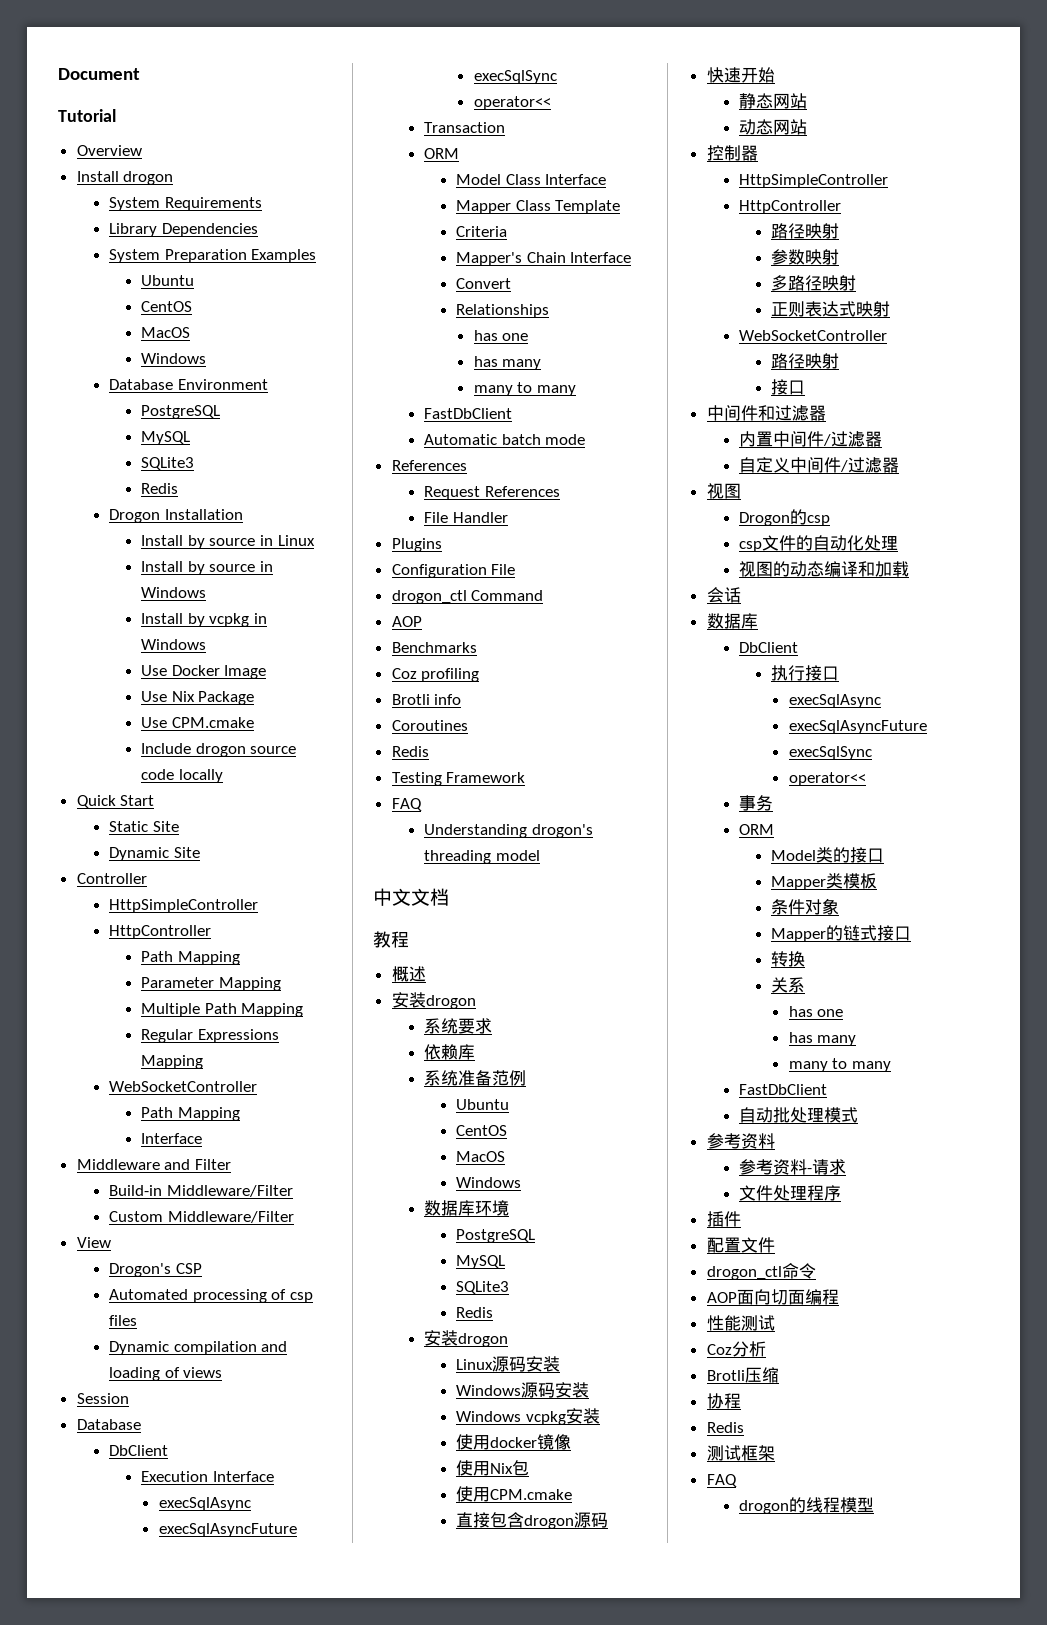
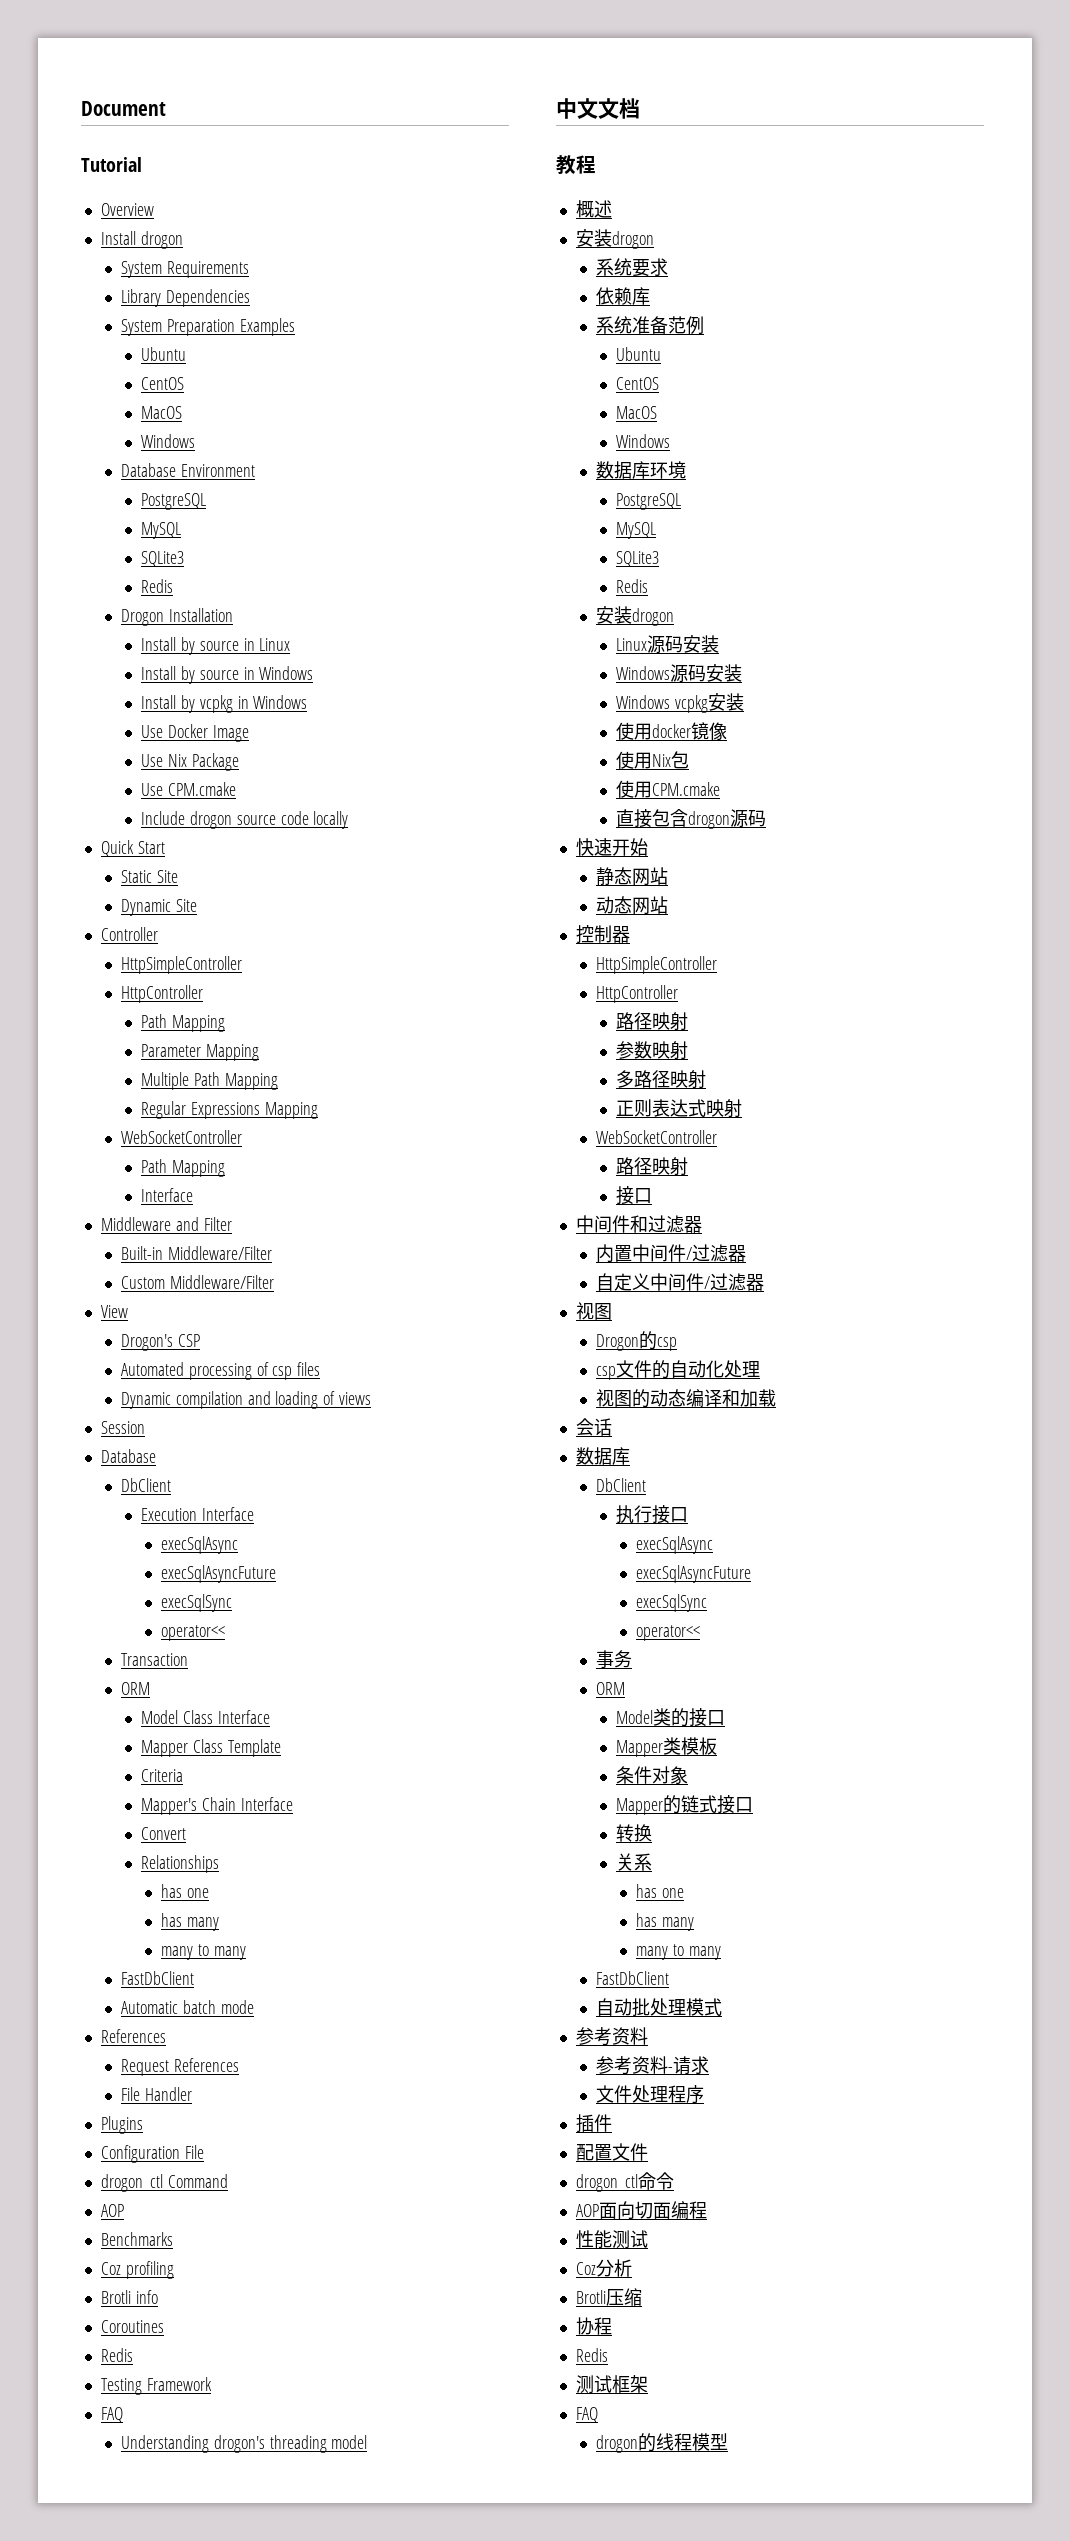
- Build-in Middleware/Filter
+ Built-in Middleware/Filter

